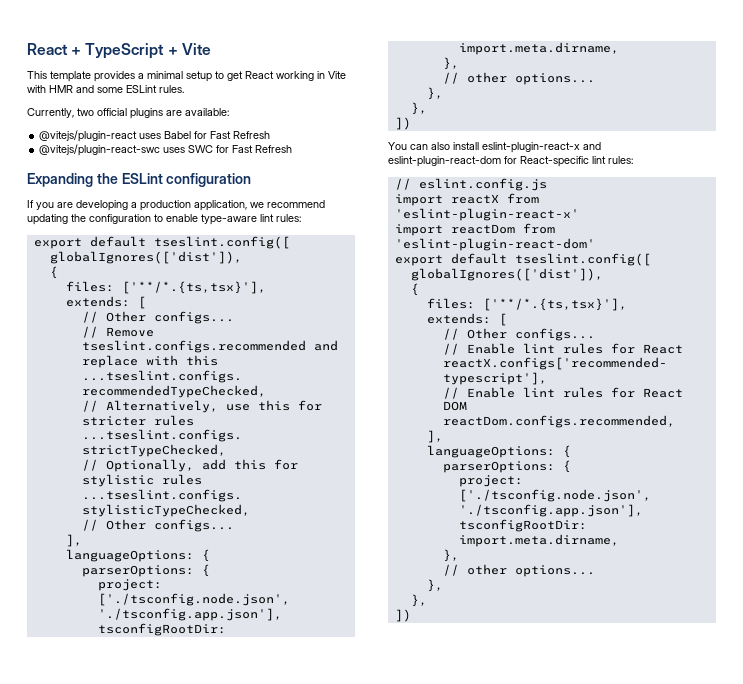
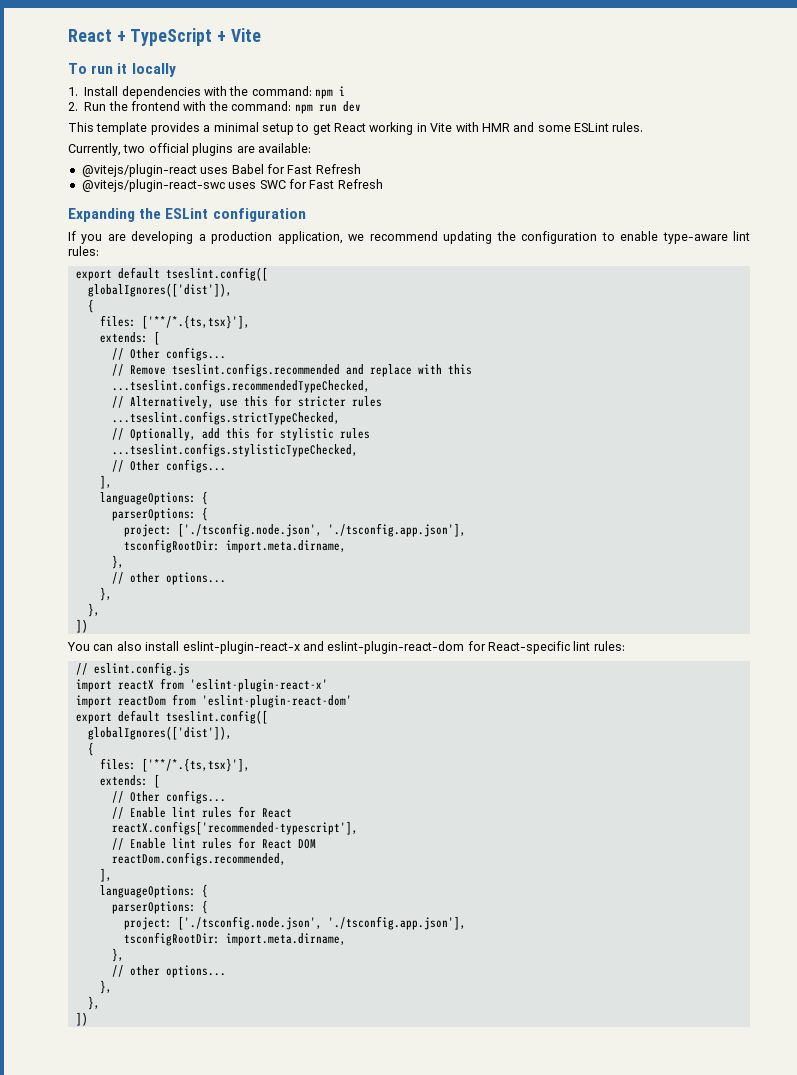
+ To run it locally
+ 1. Install dependencies with the command: npm i
+ 2. Run the frontend with the command: npm run dev

